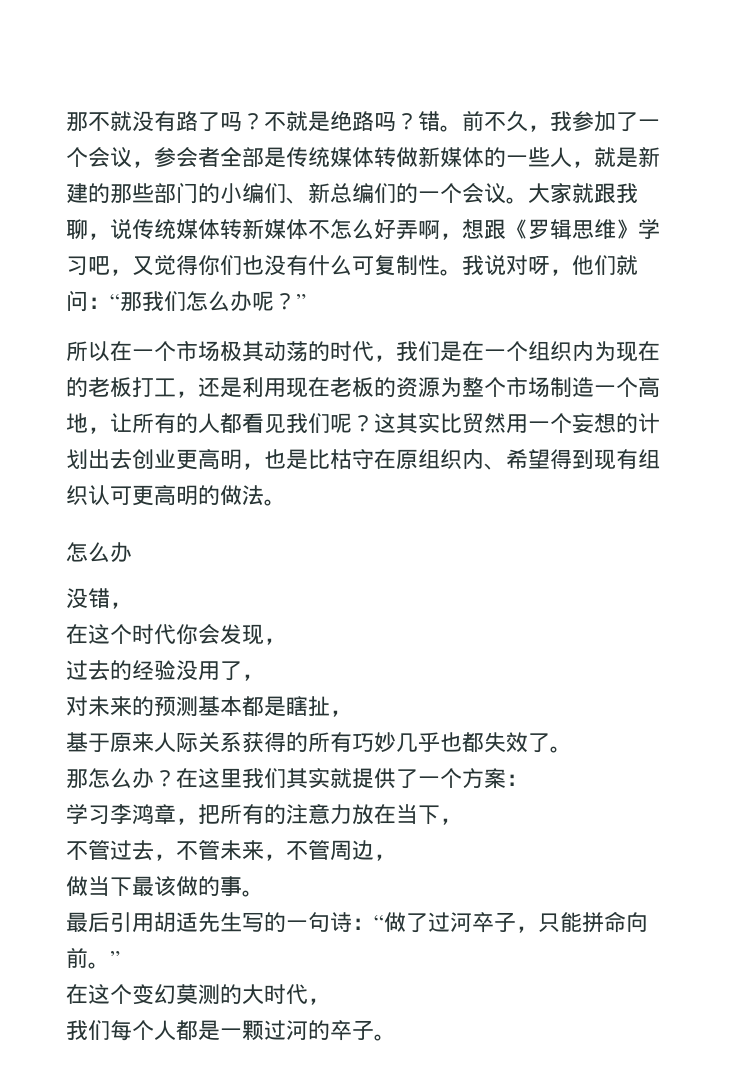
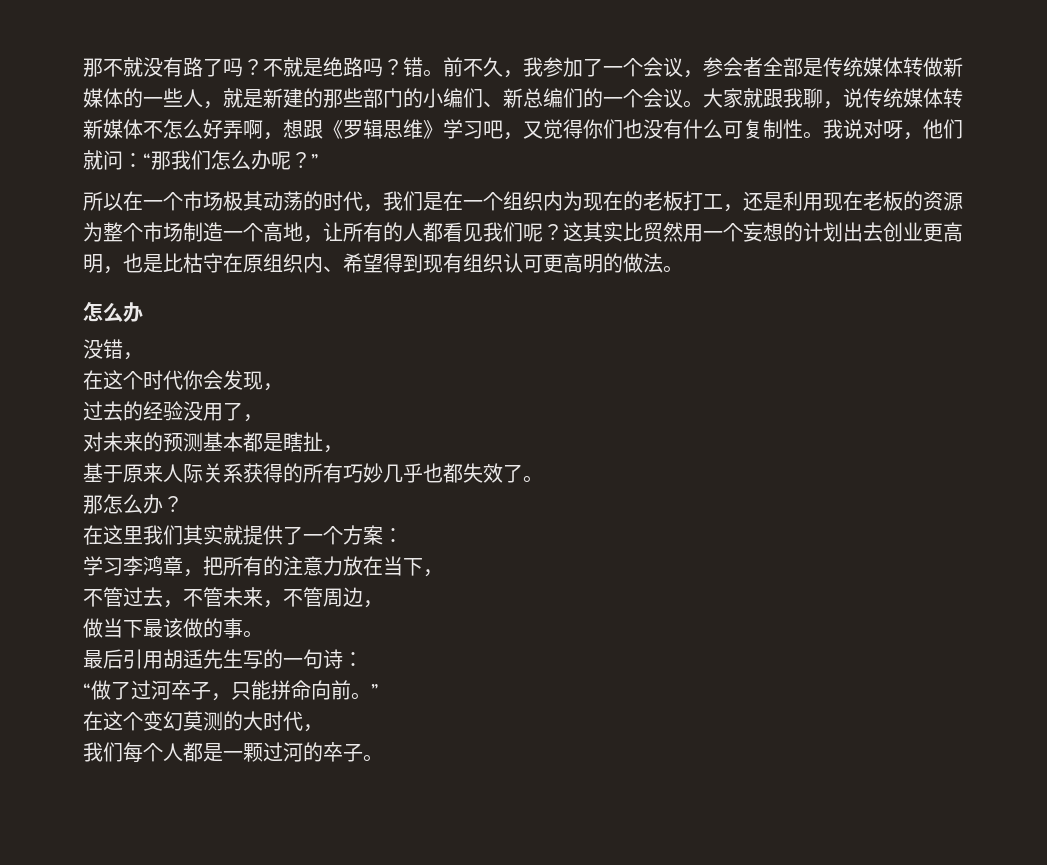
- 那怎么办？在这里我们其实就提供了一个方案：
+ 那怎么办？
+ 在这里我们其实就提供了一个方案：
- 最后引用胡适先生写的一句诗：“做了过河卒子，只能拼命向前。”
+ 最后引用胡适先生写的一句诗：
+ “做了过河卒子，只能拼命向前。”

